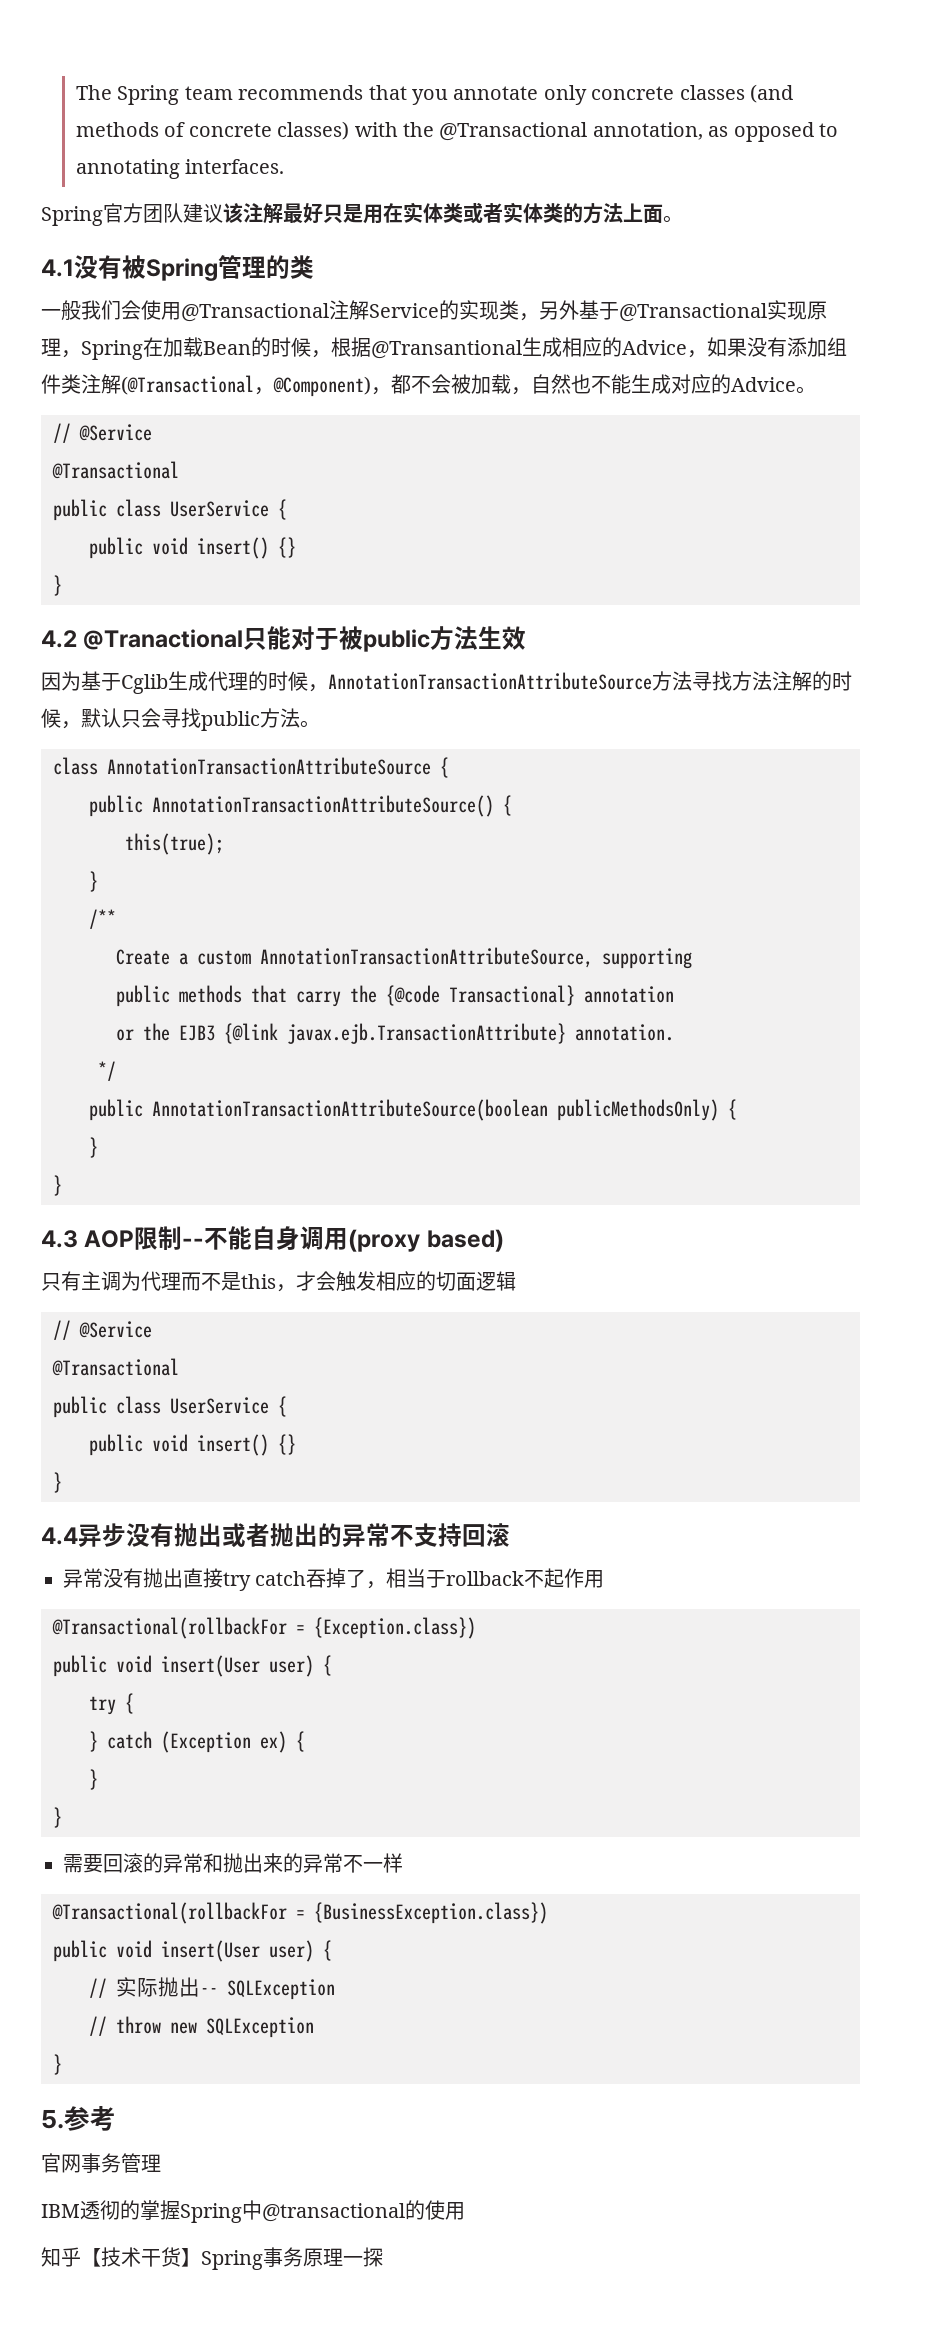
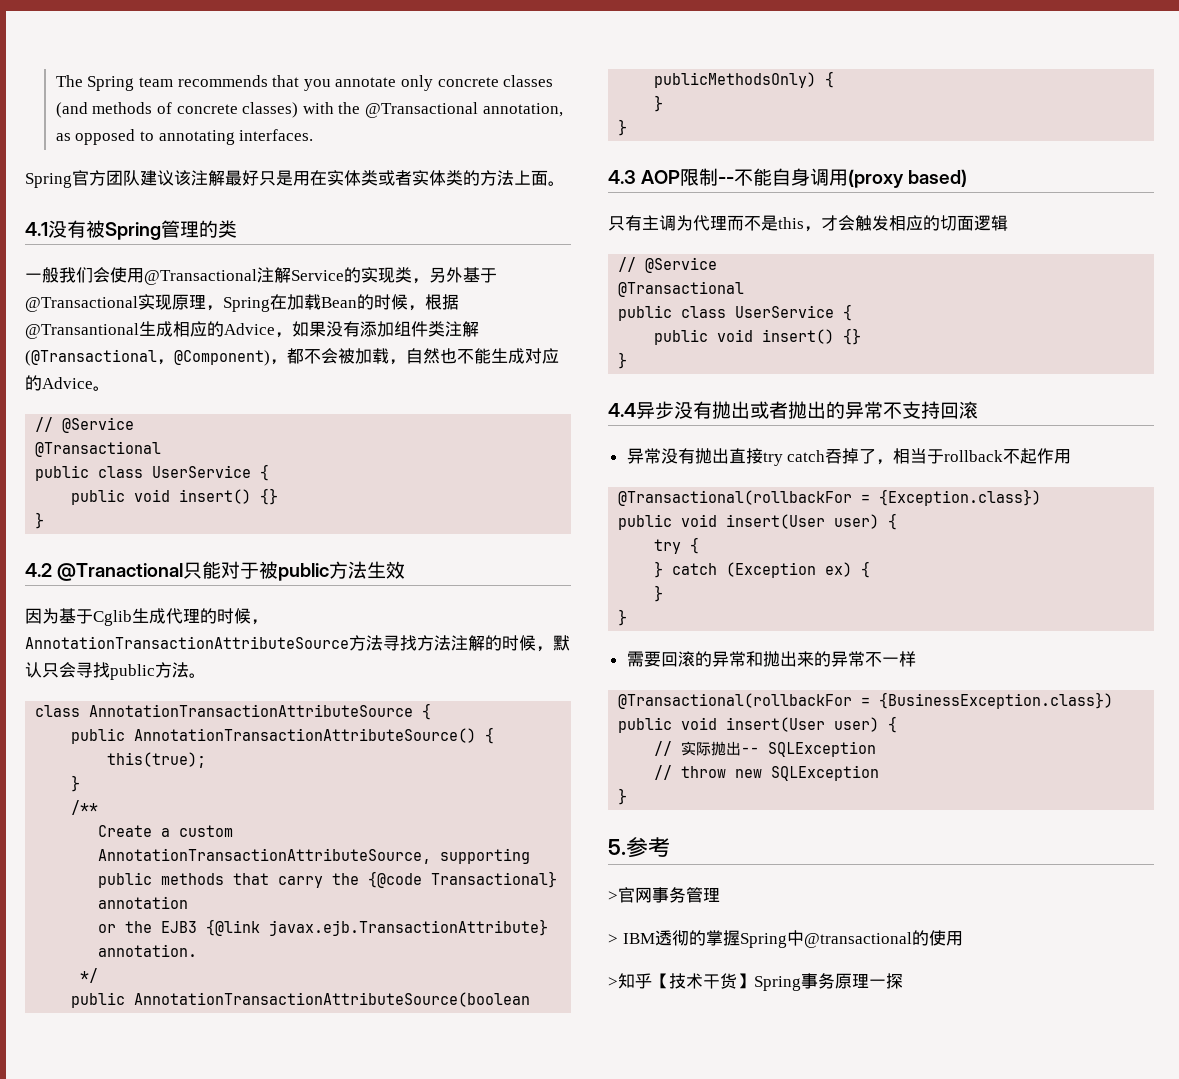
- 官网事务管理
+ >官网事务管理
- IBM透彻的掌握Spring中@transactional的使用
+ > IBM透彻的掌握Spring中@transactional的使用
- 知乎【技术干货】Spring事务原理一探
+ >知乎【技术干货】Spring事务原理一探

